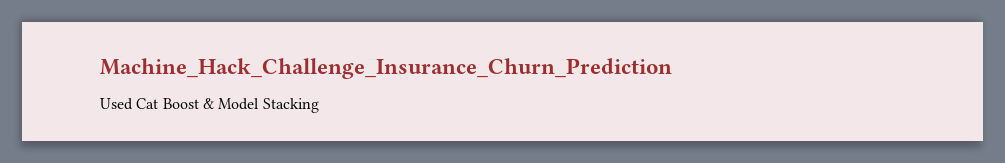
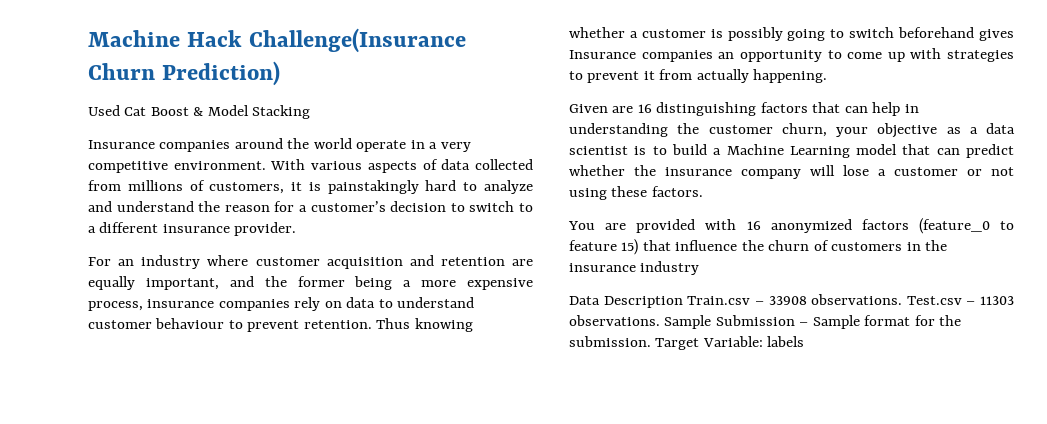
- Machine_Hack_Challenge_Insurance_Churn_Prediction
+ Machine Hack Challenge(Insurance Churn Prediction)
+ Insurance companies around the world operate in a very competitive environment. With various aspects of data collected from millions of customers, it is painstakingly hard to analyze and understand the reason for a customer’s decision to switch to a different insurance provider.
+ For an industry where customer acquisition and retention are equally important, and the former being a more expensive process, insurance companies rely on data to understand customer behaviour to prevent retention. Thus knowing whether a customer is possibly going to switch beforehand gives Insurance companies an opportunity to come up with strategies to prevent it from actually happening.
+ Given are 16 distinguishing factors that can help in understanding the customer churn, your objective as a data scientist is to build a Machine Learning model that can predict whether the insurance company will lose a customer or not using these factors.
+ You are provided with 16 anonymized factors (feature_0 to feature 15) that influence the churn of customers in the insurance industry
+ Data Description Train.csv – 33908 observations. Test.csv – 11303 observations. Sample Submission – Sample format for the submission. Target Variable: labels

